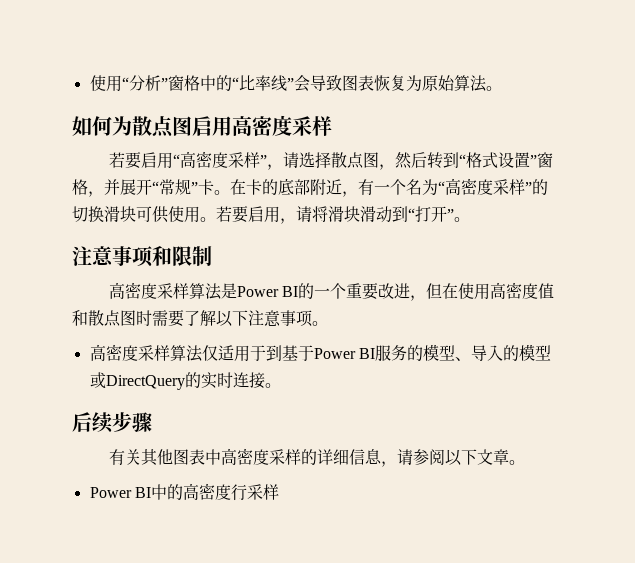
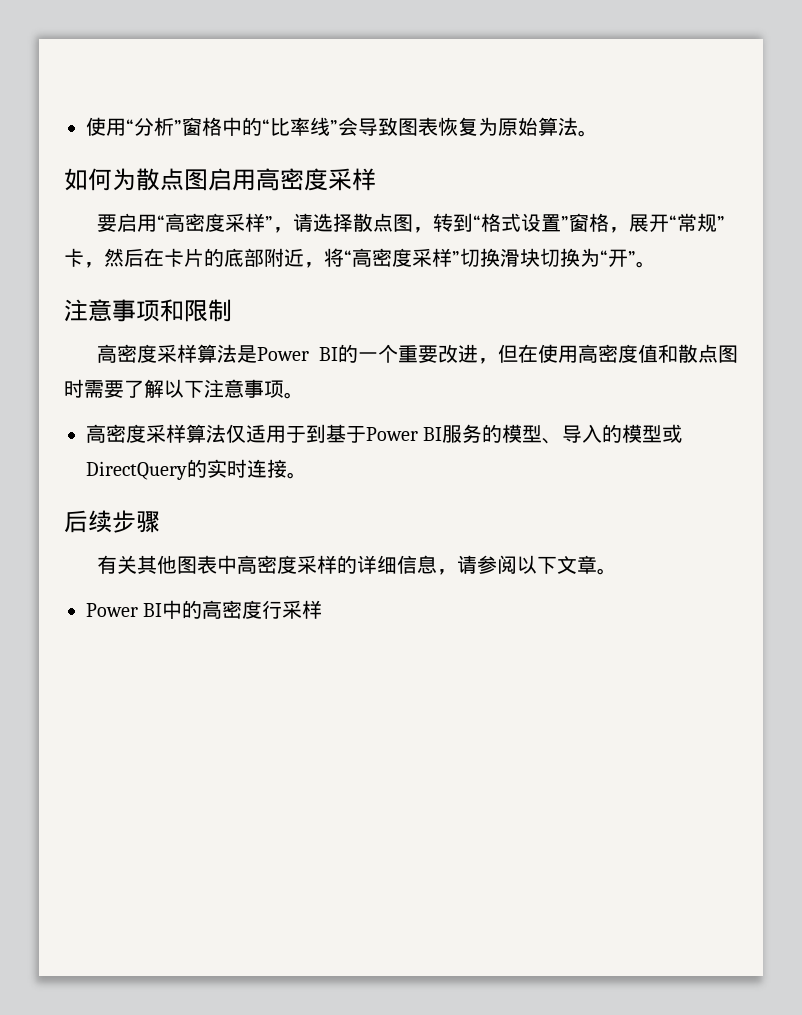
- 若要启用“高密度采样”，请选择散点图，然后转到“格式设置”窗格，并展开“常规”卡。在卡的底部附近，有一个名为“高密度采样”的切换滑块可供使用。若要启用，请将滑块滑动到“打开”。
+ 要启用“高密度采样”，请选择散点图，转到“格式设置”窗格，展开“常规”卡，然后在卡片的底部附近，将“高密度采样”切换滑块切换为“开”。

